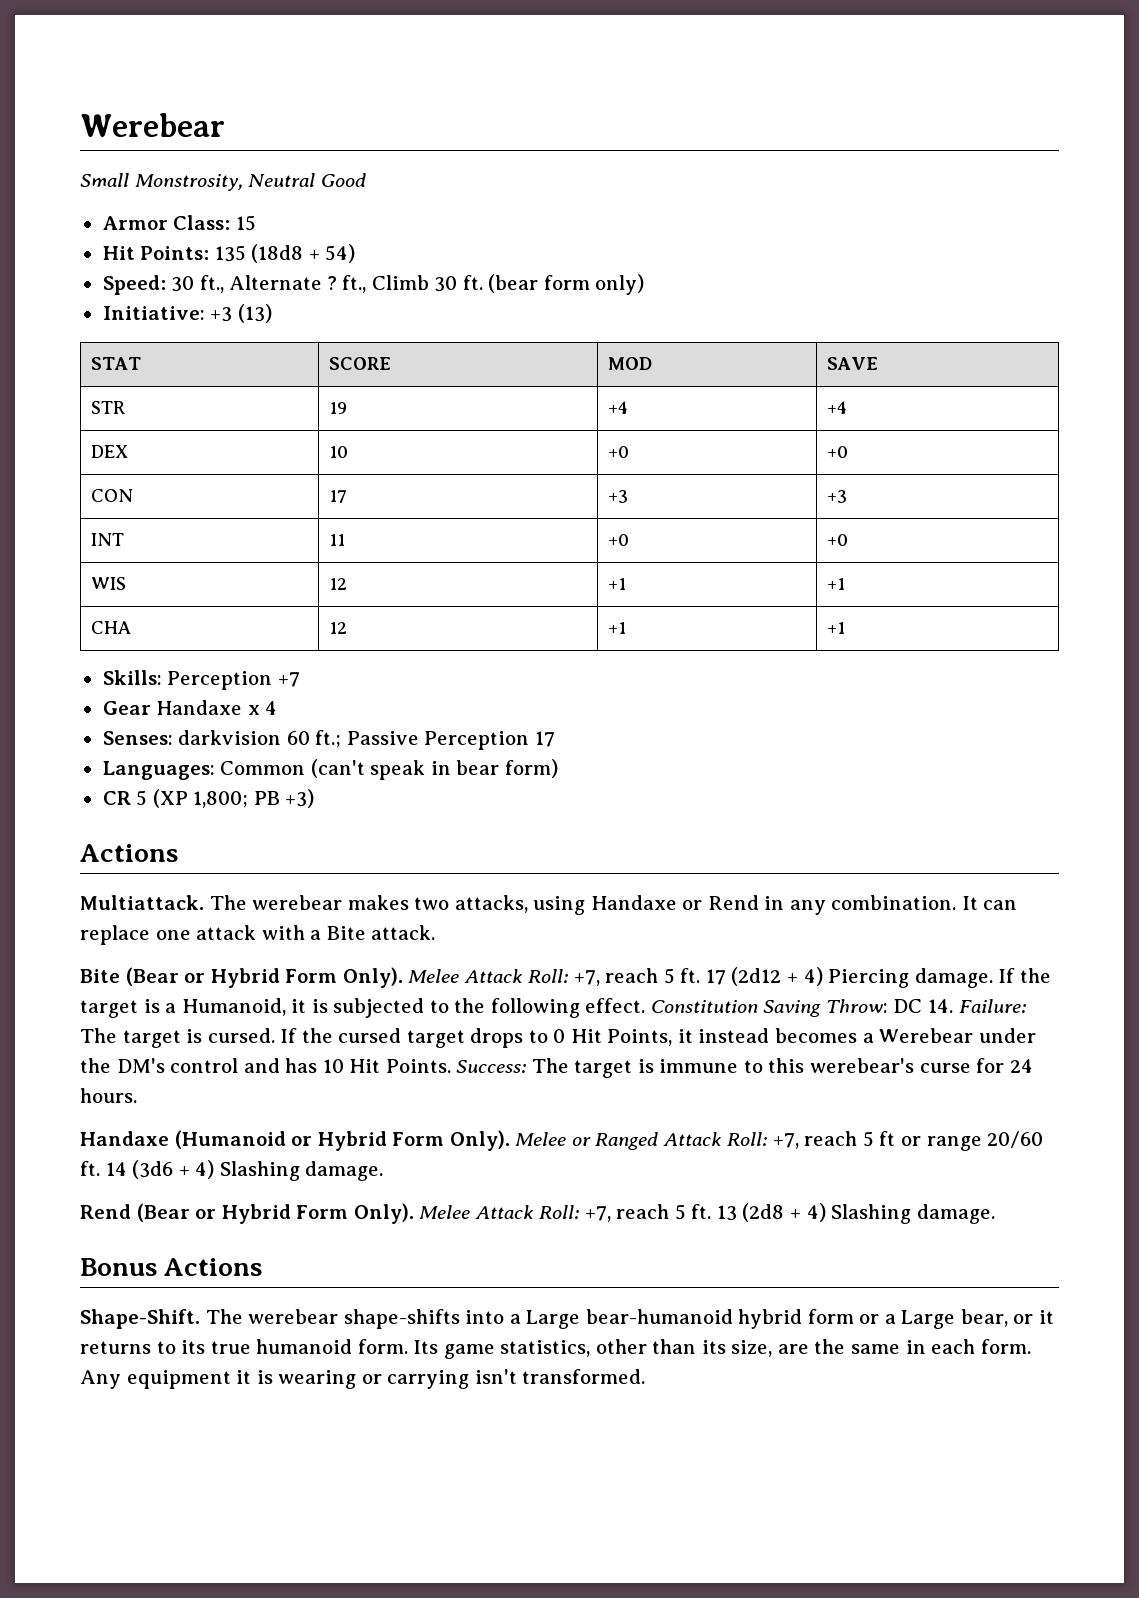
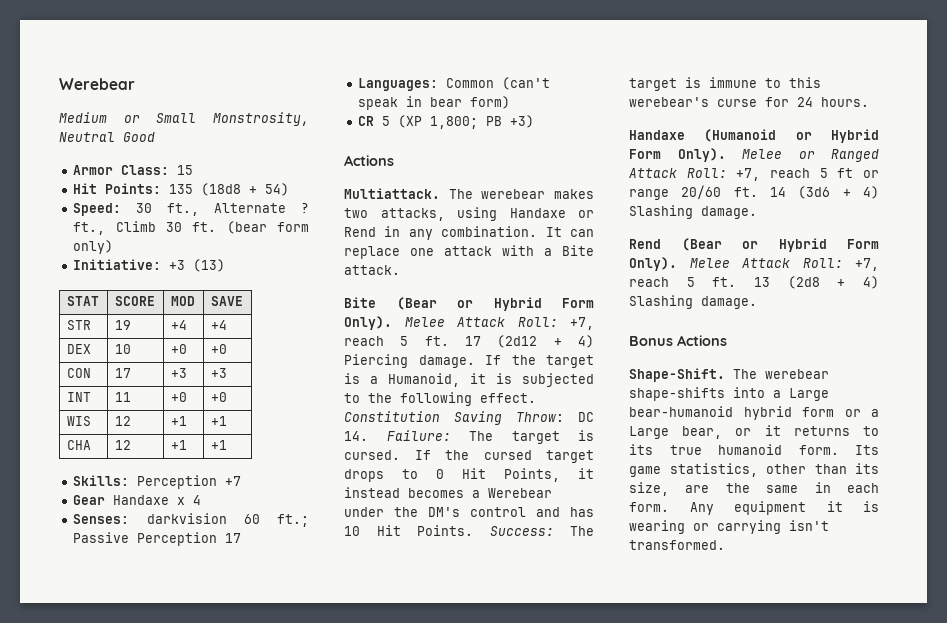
- Small Monstrosity, Neutral Good
+ Medium or Small Monstrosity, Neutral Good

